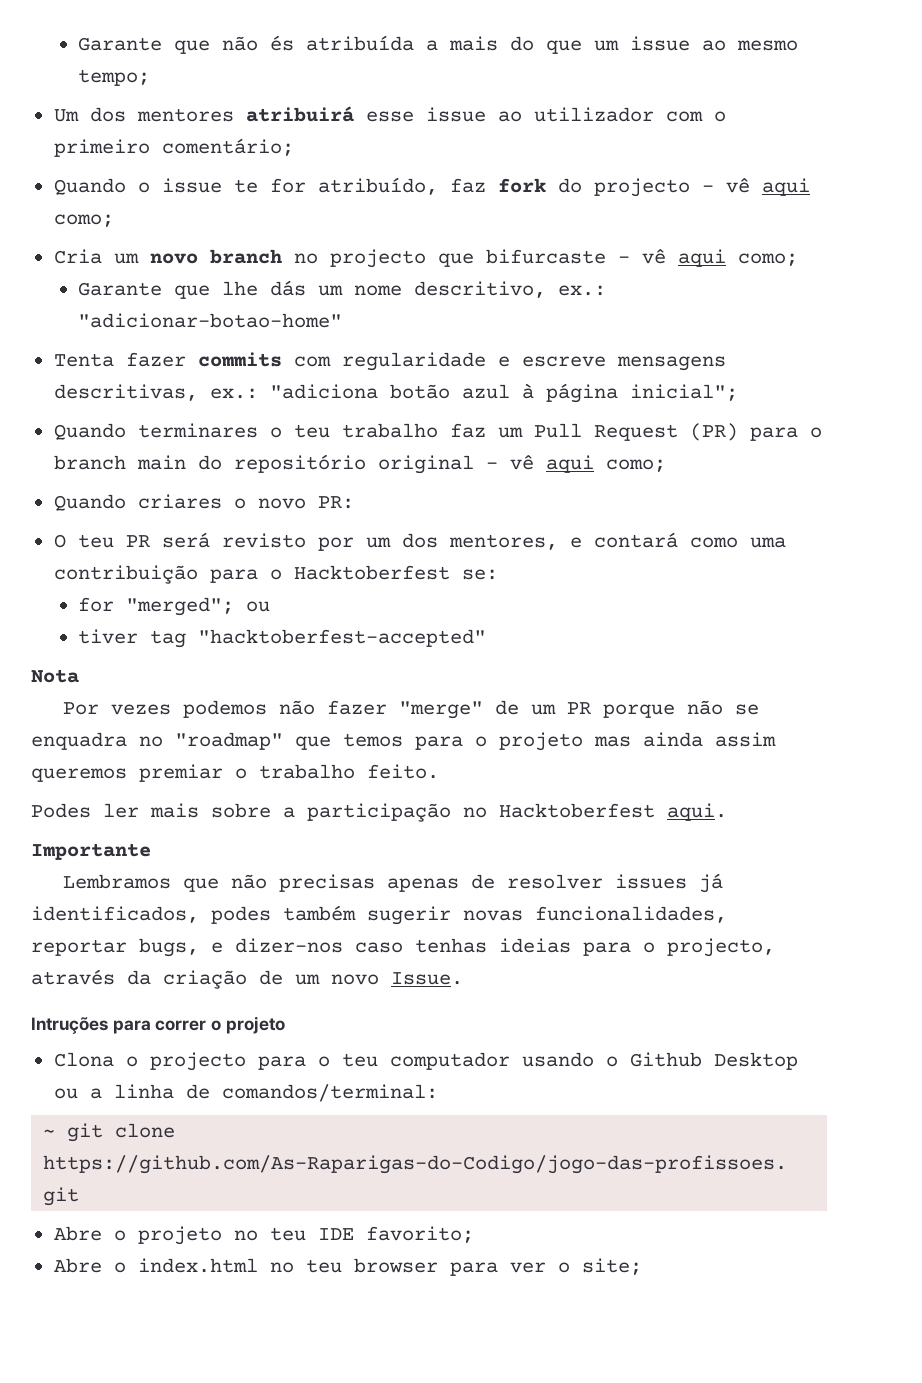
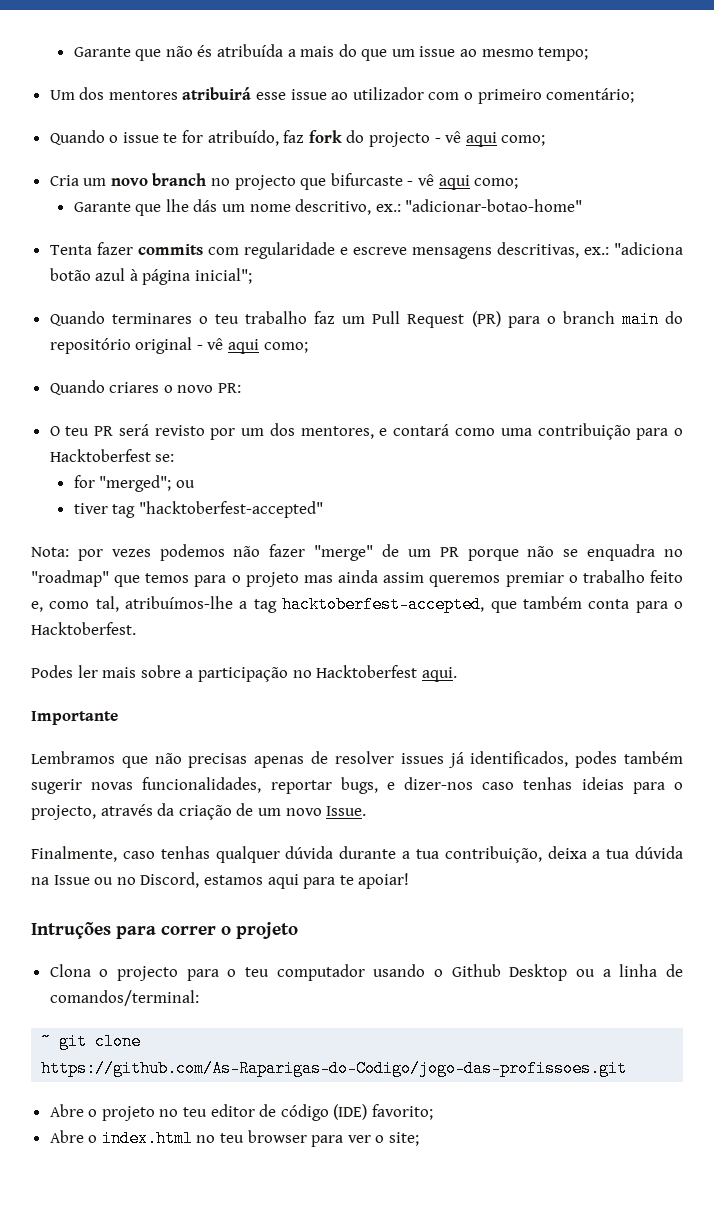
- Nota
- Por vezes podemos não fazer "merge" de um PR porque não se enquadra no "roadmap" que temos para o projeto mas ainda assim queremos premiar o trabalho feito.
+ Nota: por vezes podemos não fazer "merge" de um PR porque não se enquadra no "roadmap" que temos para o projeto mas ainda assim queremos premiar o trabalho feito e, como tal, atribuímos-lhe a tag hacktoberfest-accepted, que também conta para o Hacktoberfest.
+ Finalmente, caso tenhas qualquer dúvida durante a tua contribuição, deixa a tua dúvida na Issue ou no Discord, estamos aqui para te apoiar!
- Abre o projeto no teu IDE favorito;
+ Abre o projeto no teu editor de código (IDE) favorito;

